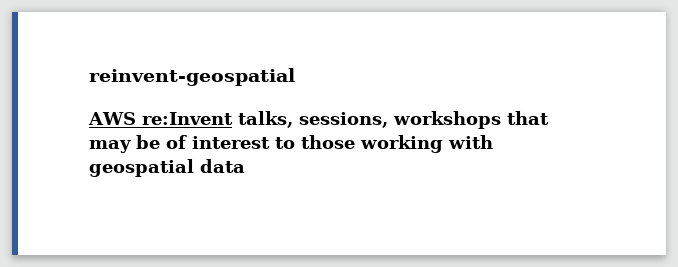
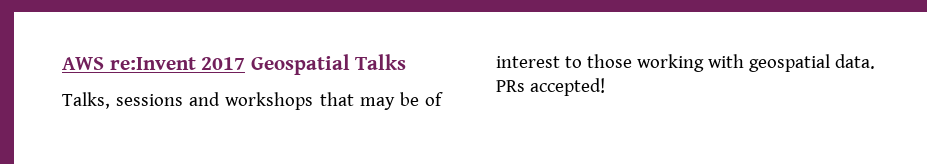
- reinvent-geospatial
- AWS re:Invent talks, sessions, workshops that may be of interest to those working with geospatial data
+ AWS re:Invent 2017 Geospatial Talks
+ Talks, sessions and workshops that may be of interest to those working with geospatial data. PRs accepted!

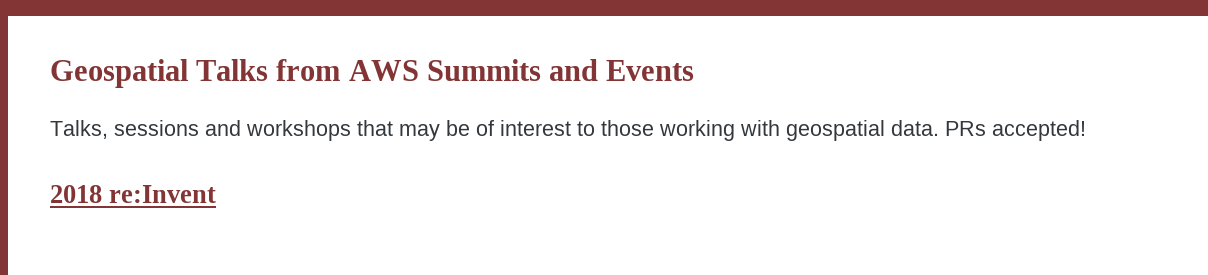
- AWS re:Invent 2017 Geospatial Talks
+ Geospatial Talks from AWS Summits and Events
+ 2018 re:Invent

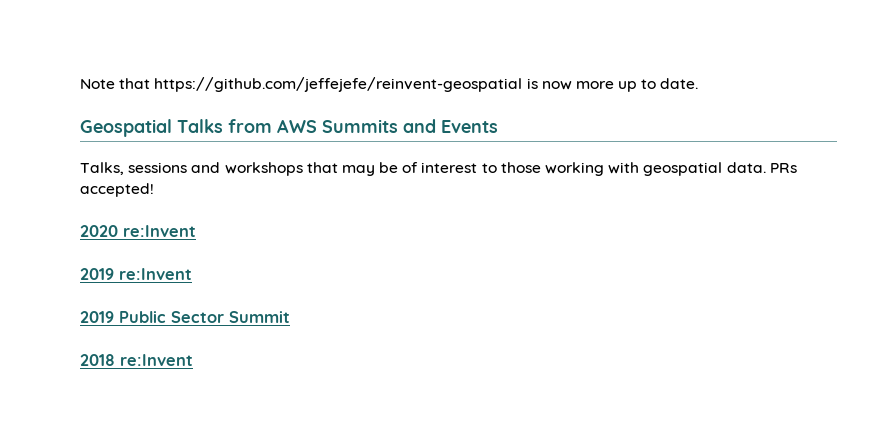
+ Note that https://github.com/jeffejefe/reinvent-geospatial is now more up to date.
+ 2020 re:Invent
+ 2019 re:Invent
+ 2019 Public Sector Summit

